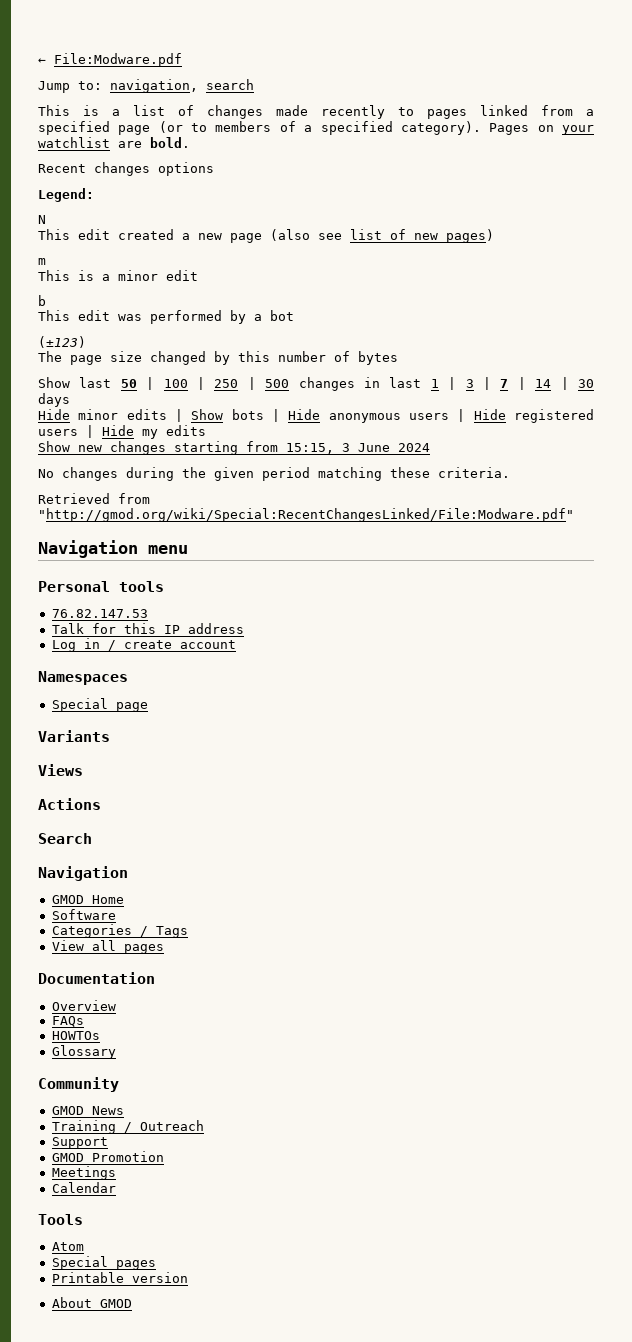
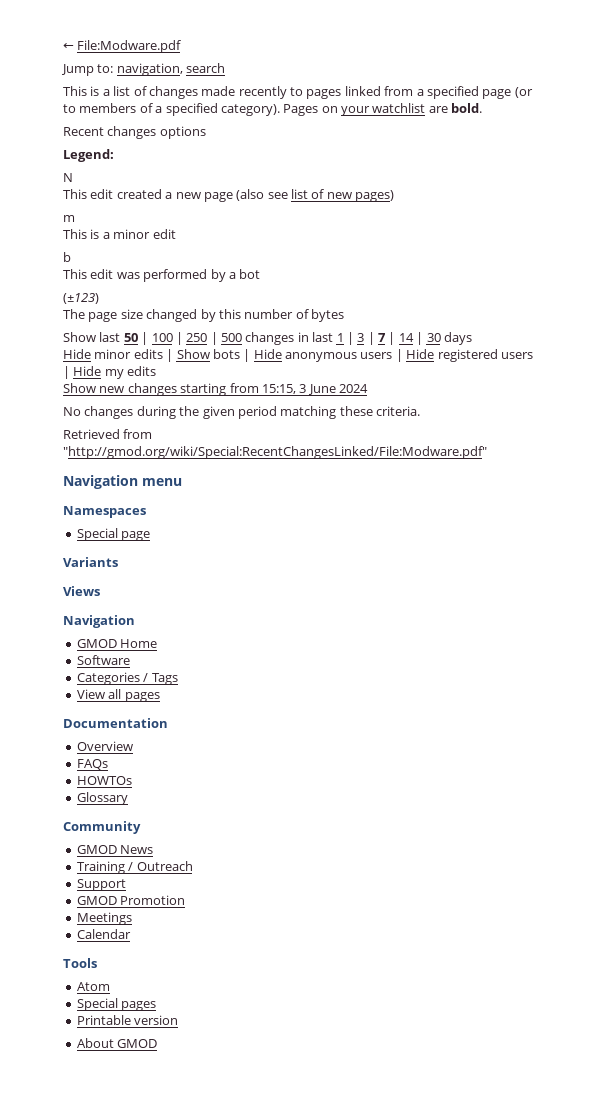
- Personal tools
- 76.82.147.53
- Talk for this IP address
- Log in / create account
- Actions
- Search

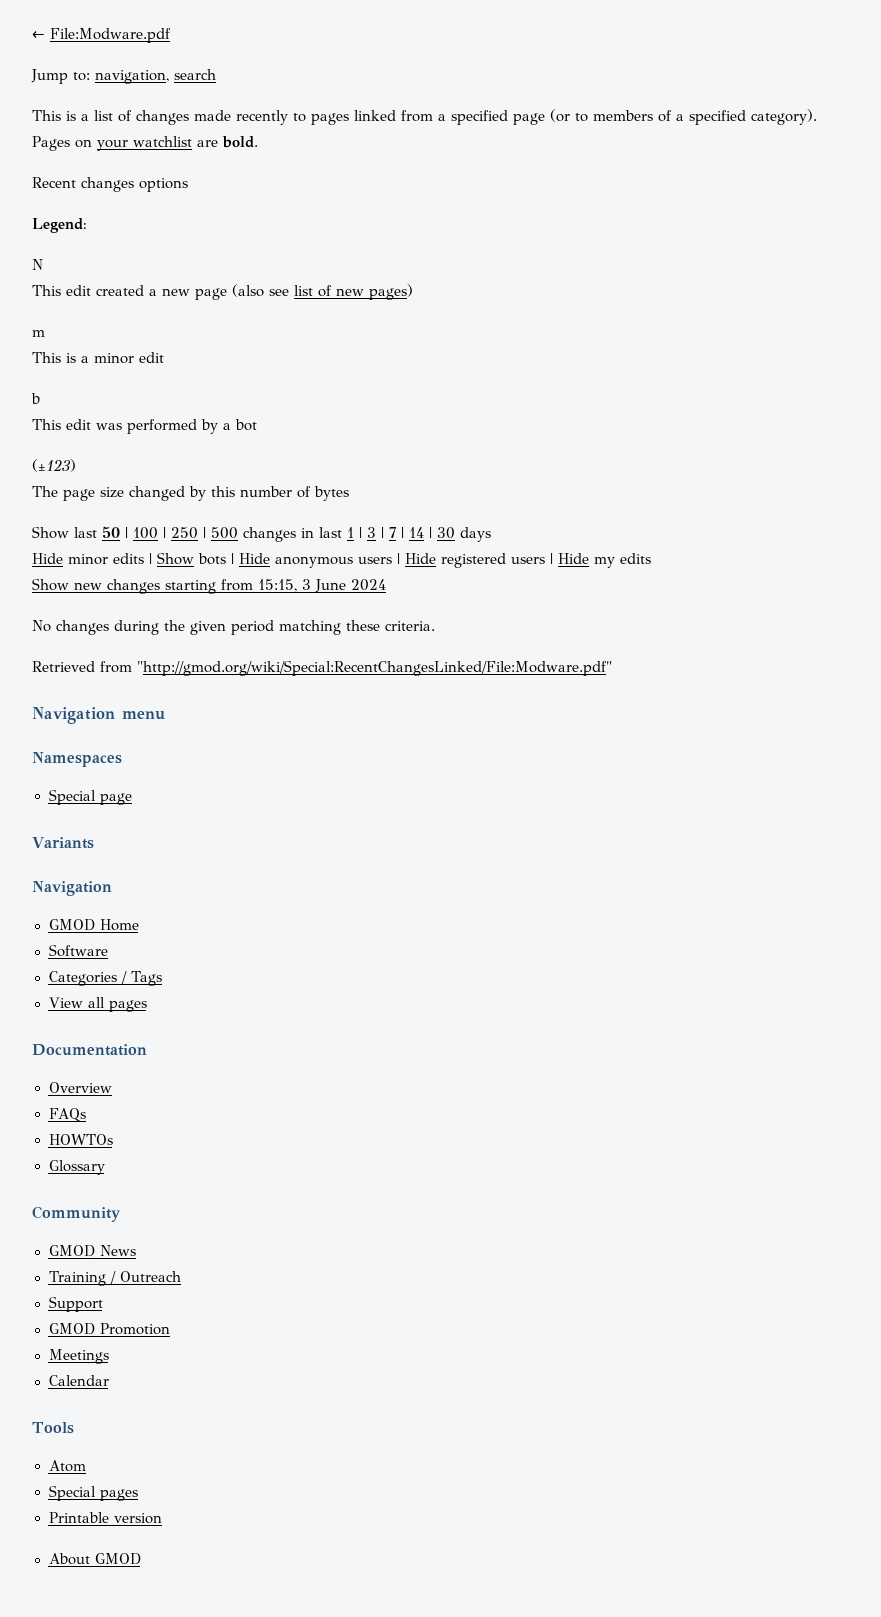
- Views

